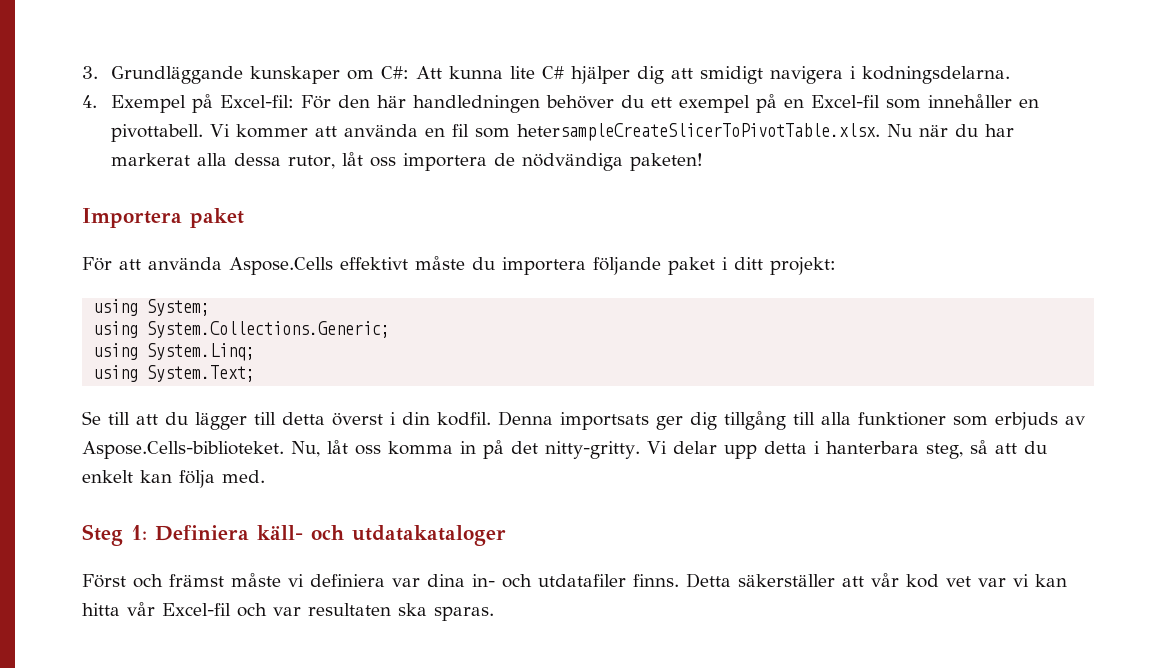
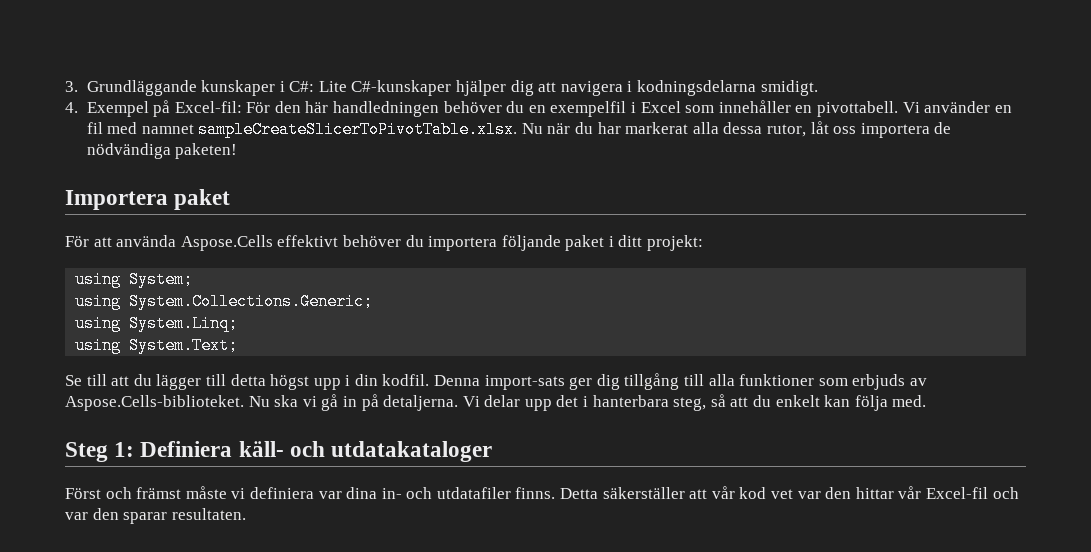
- 3. Grundläggande kunskaper om C#: Att kunna lite C# hjälper dig att smidigt navigera i kodningsdelarna.
+ 3. Grundläggande kunskaper i C#: Lite C#-kunskaper hjälper dig att navigera i kodningsdelarna smidigt.
- 4. Exempel på Excel-fil: För den här handledningen behöver du ett exempel på en Excel-fil som innehåller en pivottabell.
+ 4. Exempel på Excel-fil: För den här handledningen behöver du en exempelfil i Excel som innehåller en pivottabell.
- Vi kommer att använda en fil som hetersampleCreateSlicerToPivotTable.xlsx. Nu när du har markerat alla dessa rutor, låt oss importera de nödvändiga paketen!
+ Vi använder en fil med namnet sampleCreateSlicerToPivotTable.xlsx. Nu när du har markerat alla dessa rutor, låt oss importera de nödvändiga paketen!
- För att använda Aspose.Cells effektivt måste du importera följande paket i ditt projekt:
+ För att använda Aspose.Cells effektivt behöver du importera följande paket i ditt projekt:
- Se till att du lägger till detta överst i din kodfil.
+ Se till att du lägger till detta högst upp i din kodfil.
- Denna importsats ger dig tillgång till alla funktioner som erbjuds av Aspose.Cells-biblioteket. Nu, låt oss komma in på det nitty-gritty.
+ Denna import-sats ger dig tillgång till alla funktioner som erbjuds av Aspose.Cells-biblioteket. Nu ska vi gå in på detaljerna.
- Vi delar upp detta i hanterbara steg, så att du enkelt kan följa med.
+ Vi delar upp det i hanterbara steg, så att du enkelt kan följa med.
- Detta säkerställer att vår kod vet var vi kan hitta vår Excel-fil och var resultaten ska sparas.
+ Detta säkerställer att vår kod vet var den hittar vår Excel-fil och var den sparar resultaten.

